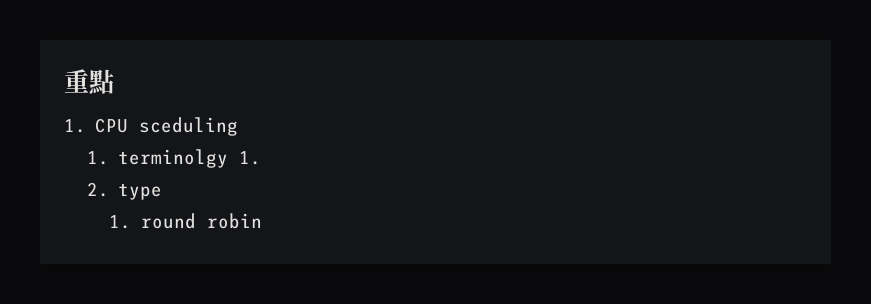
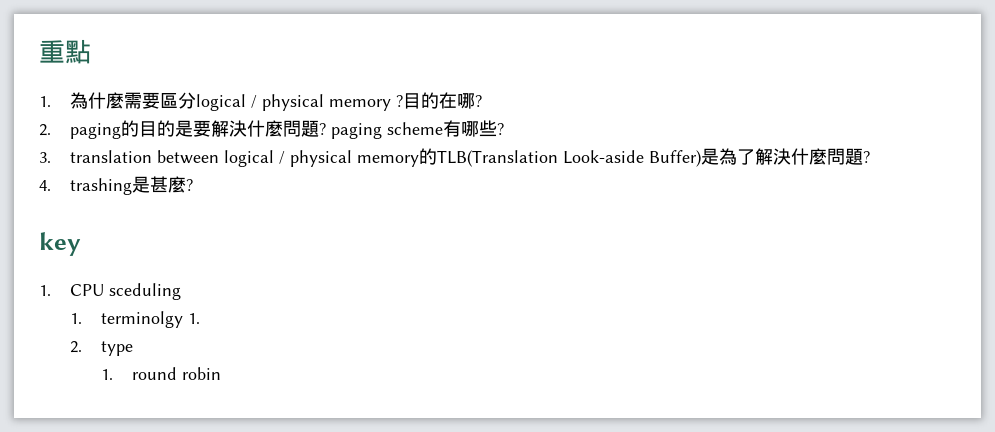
+ 1.為什麼需要區分logical / physical memory ?目的在哪?
+ 2. paging的目的是要解決什麼問題? paging scheme有哪些?
+ 3. translation between logical / physical memory的TLB(Translation Look-aside Buffer)是為了解決什麼問題?
+ 4. trashing是甚麼?
+ key

